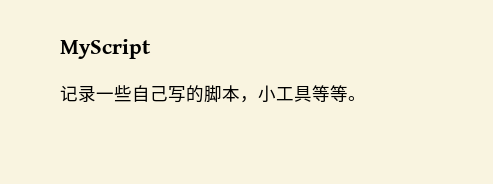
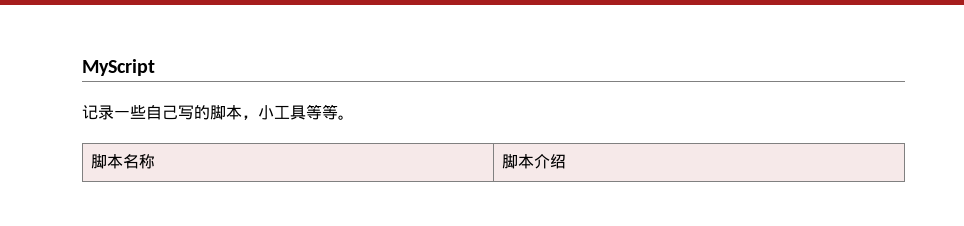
+ 脚本名称 | 脚本介绍

